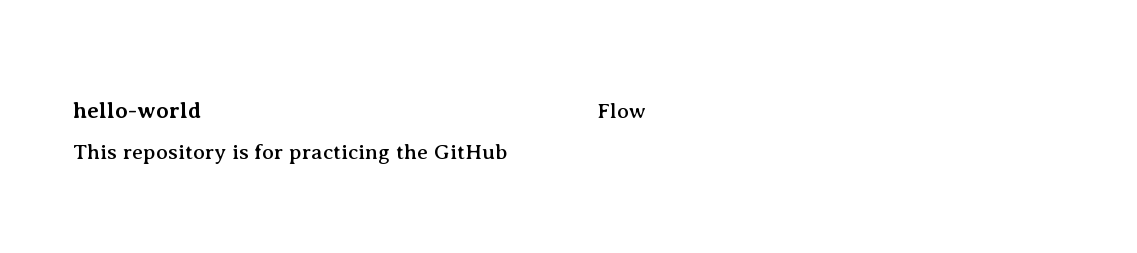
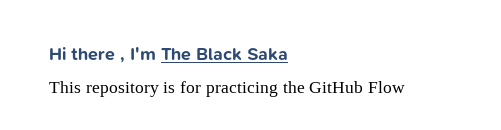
- hello-world
+ Hi there , I'm The Black Saka

